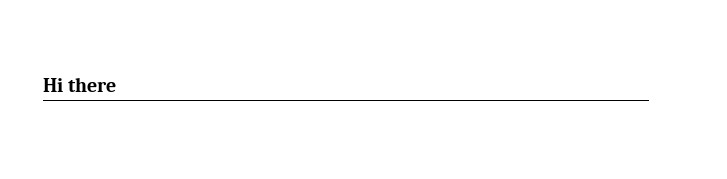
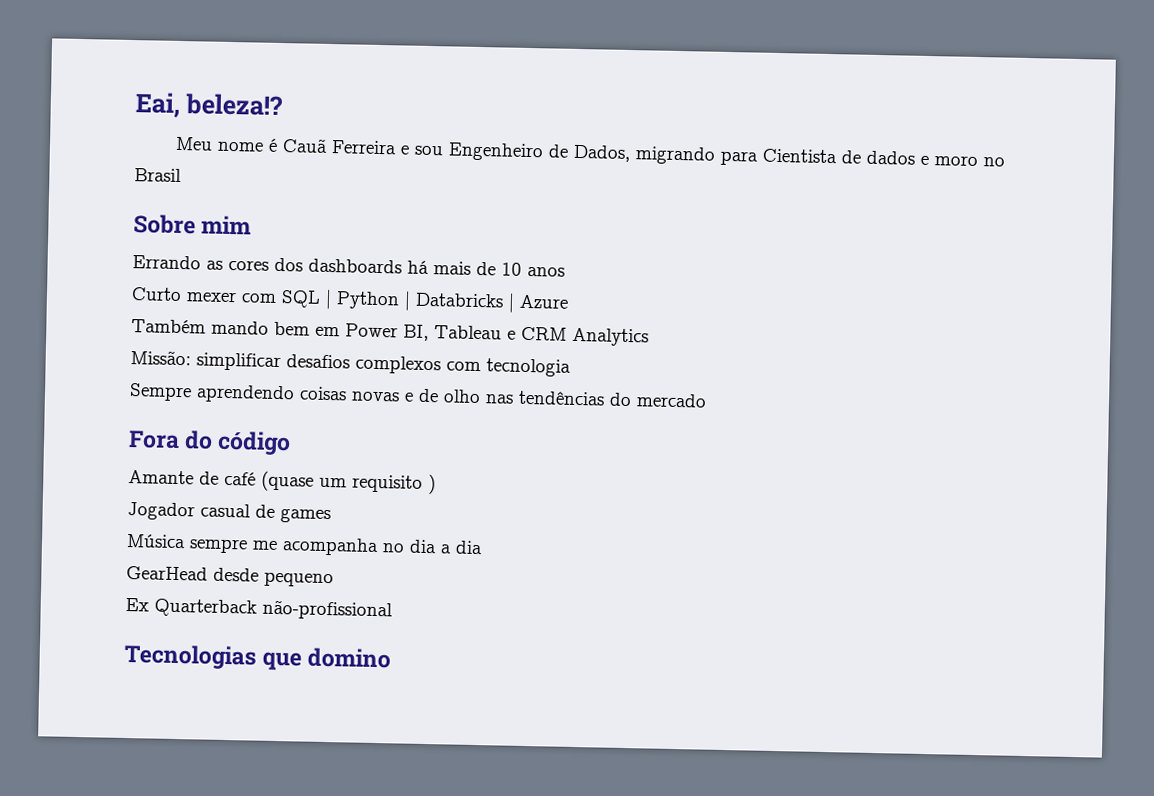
- Hi there
+ Eai, beleza!?
+ Meu nome é Cauã Ferreira e sou Engenheiro de Dados, migrando para Cientista de dados e moro no Brasil
+ Sobre mim
+ Errando as cores dos dashboards há mais de 10 anos
+ Curto mexer com SQL | Python | Databricks | Azure
+ Também mando bem em Power BI, Tableau e CRM Analytics
+ Missão: simplificar desafios complexos com tecnologia
+ Sempre aprendendo coisas novas e de olho nas tendências do mercado
+ Fora do código
+ Amante de café (quase um requisito )
+ Jogador casual de games
+ Música sempre me acompanha no dia a dia
+ GearHead desde pequeno
+ Ex Quarterback não-profissional
+ Tecnologias que domino

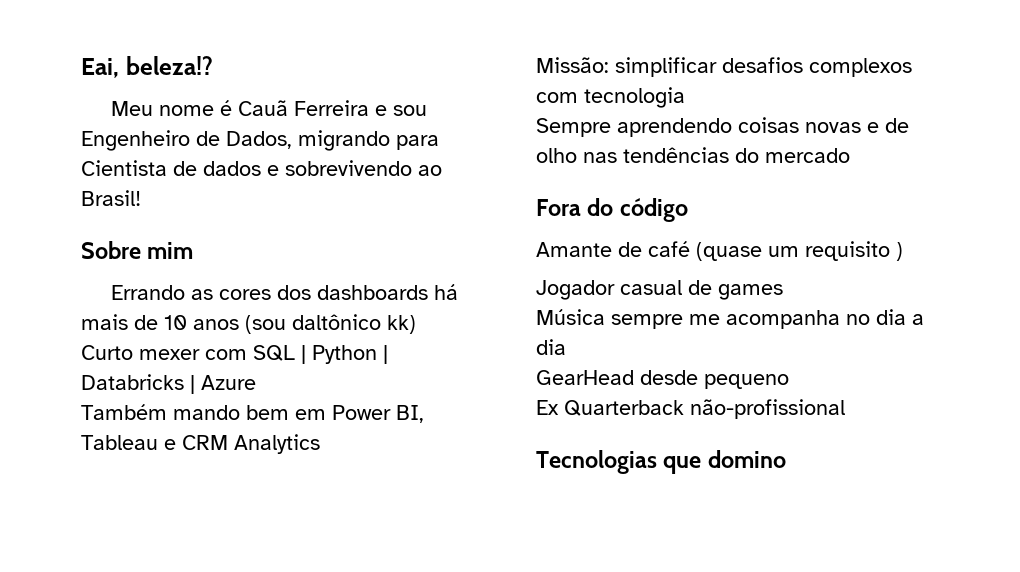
- Meu nome é Cauã Ferreira e sou Engenheiro de Dados, migrando para Cientista de dados e moro no Brasil
+ Meu nome é Cauã Ferreira e sou Engenheiro de Dados, migrando para Cientista de dados e sobrevivendo ao Brasil!
- Errando as cores dos dashboards há mais de 10 anos
+ Errando as cores dos dashboards há mais de 10 anos (sou daltônico kk)

